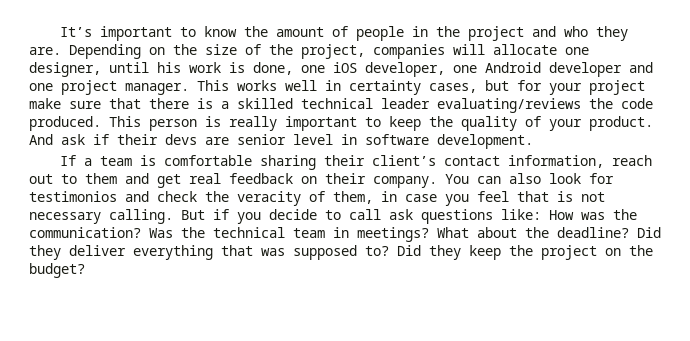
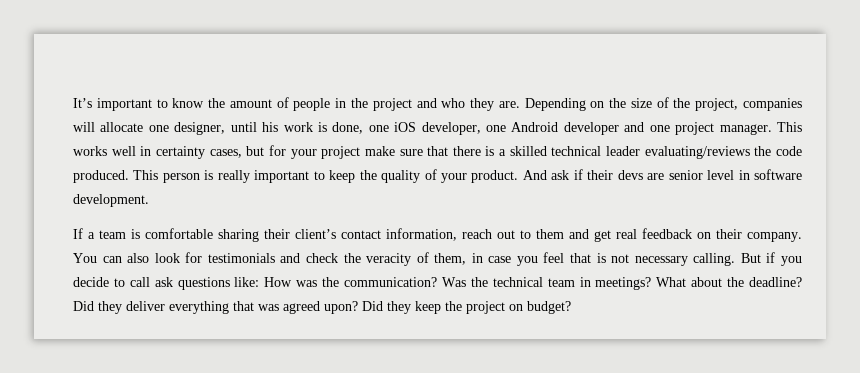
- You can also look for testimonios and check the veracity of them, in case you feel that is not necessary calling.
+ You can also look for testimonials and check the veracity of them, in case you feel that is not necessary calling.
- Did they deliver everything that was supposed to?
+ Did they deliver everything that was agreed upon?
- Did they keep the project on the budget?
+ Did they keep the project on budget?

